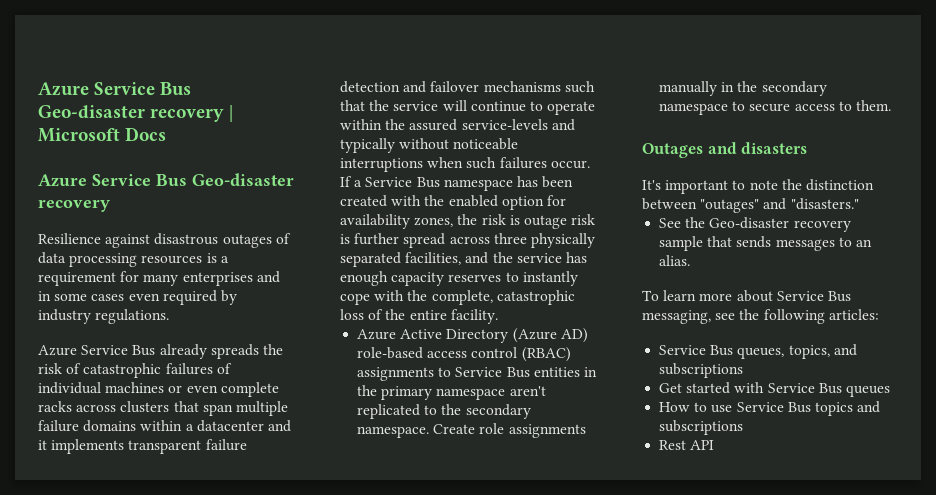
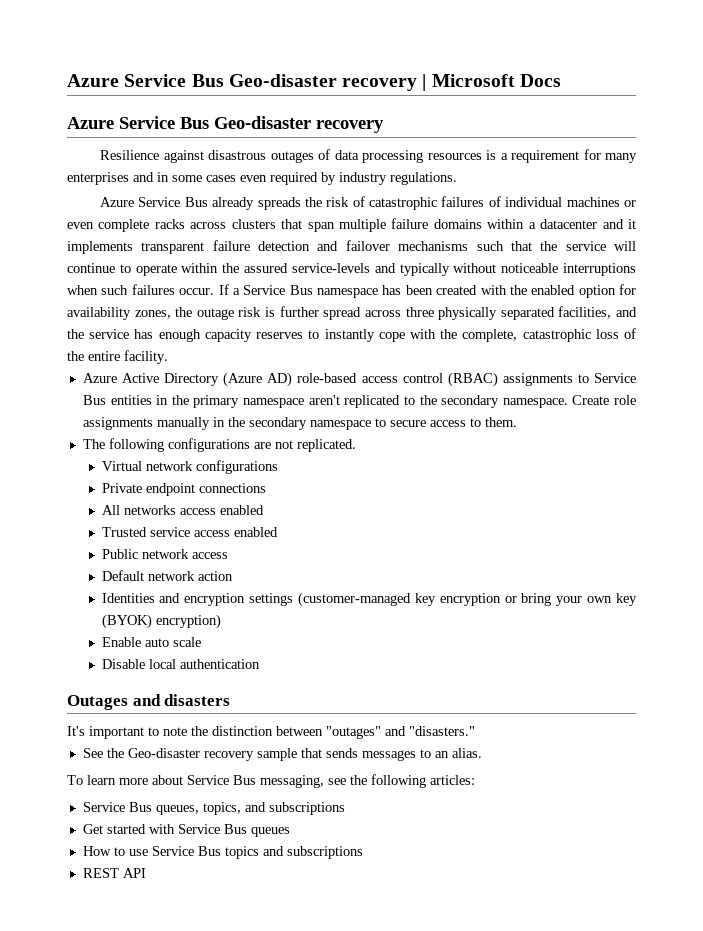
- If a Service Bus namespace has been created with the enabled option for availability zones, the risk is outage risk is further spread across three physically separated facilities, and the service has enough capacity reserves to instantly cope with the complete, catastrophic loss of the entire facility.
+ If a Service Bus namespace has been created with the enabled option for availability zones, the outage risk is further spread across three physically separated facilities, and the service has enough capacity reserves to instantly cope with the complete, catastrophic loss of the entire facility.
+ The following configurations are not replicated.
+ Virtual network configurations
+ Private endpoint connections
+ All networks access enabled
+ Trusted service access enabled
+ Public network access
+ Default network action
+ Identities and encryption settings (customer-managed key encryption or bring your own key (BYOK) encryption)
+ Enable auto scale
+ Disable local authentication
- Rest API
+ REST API

